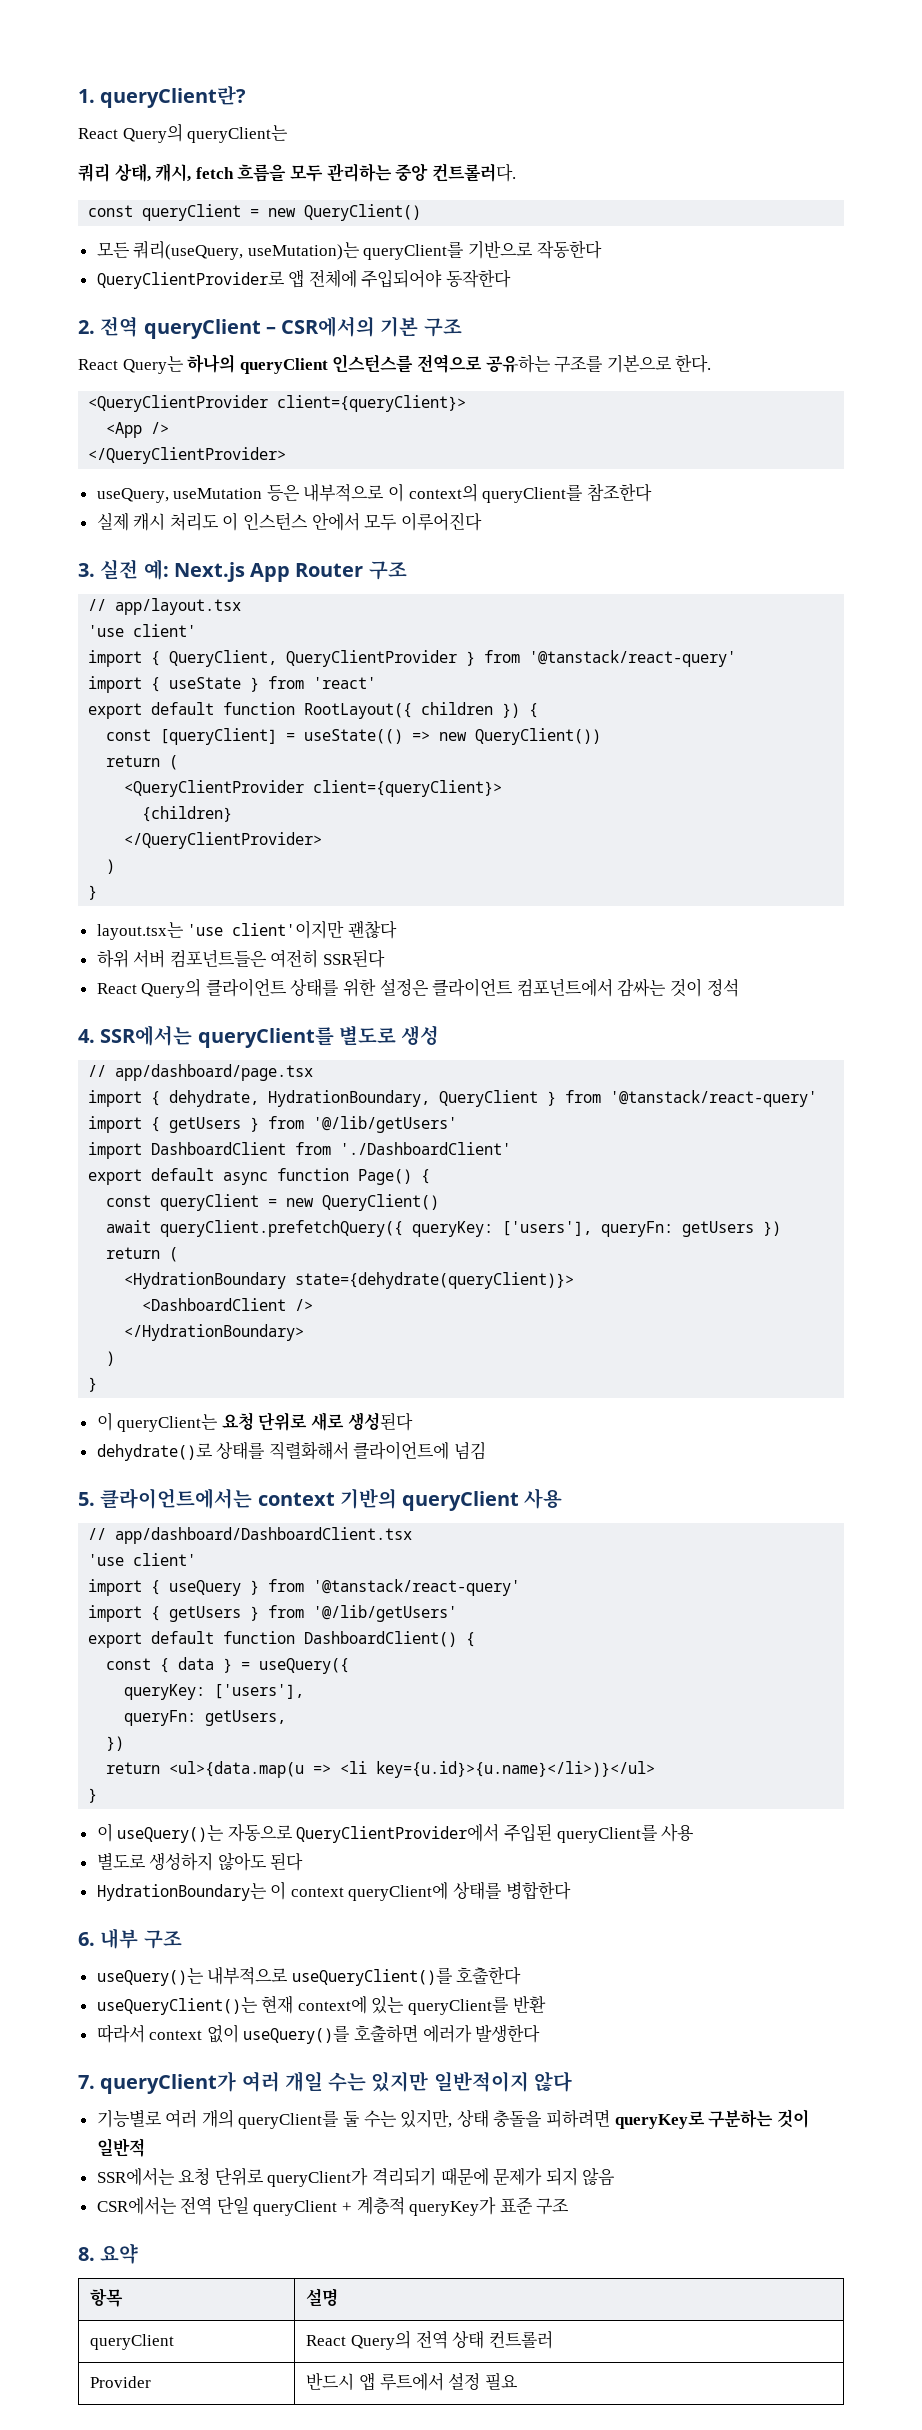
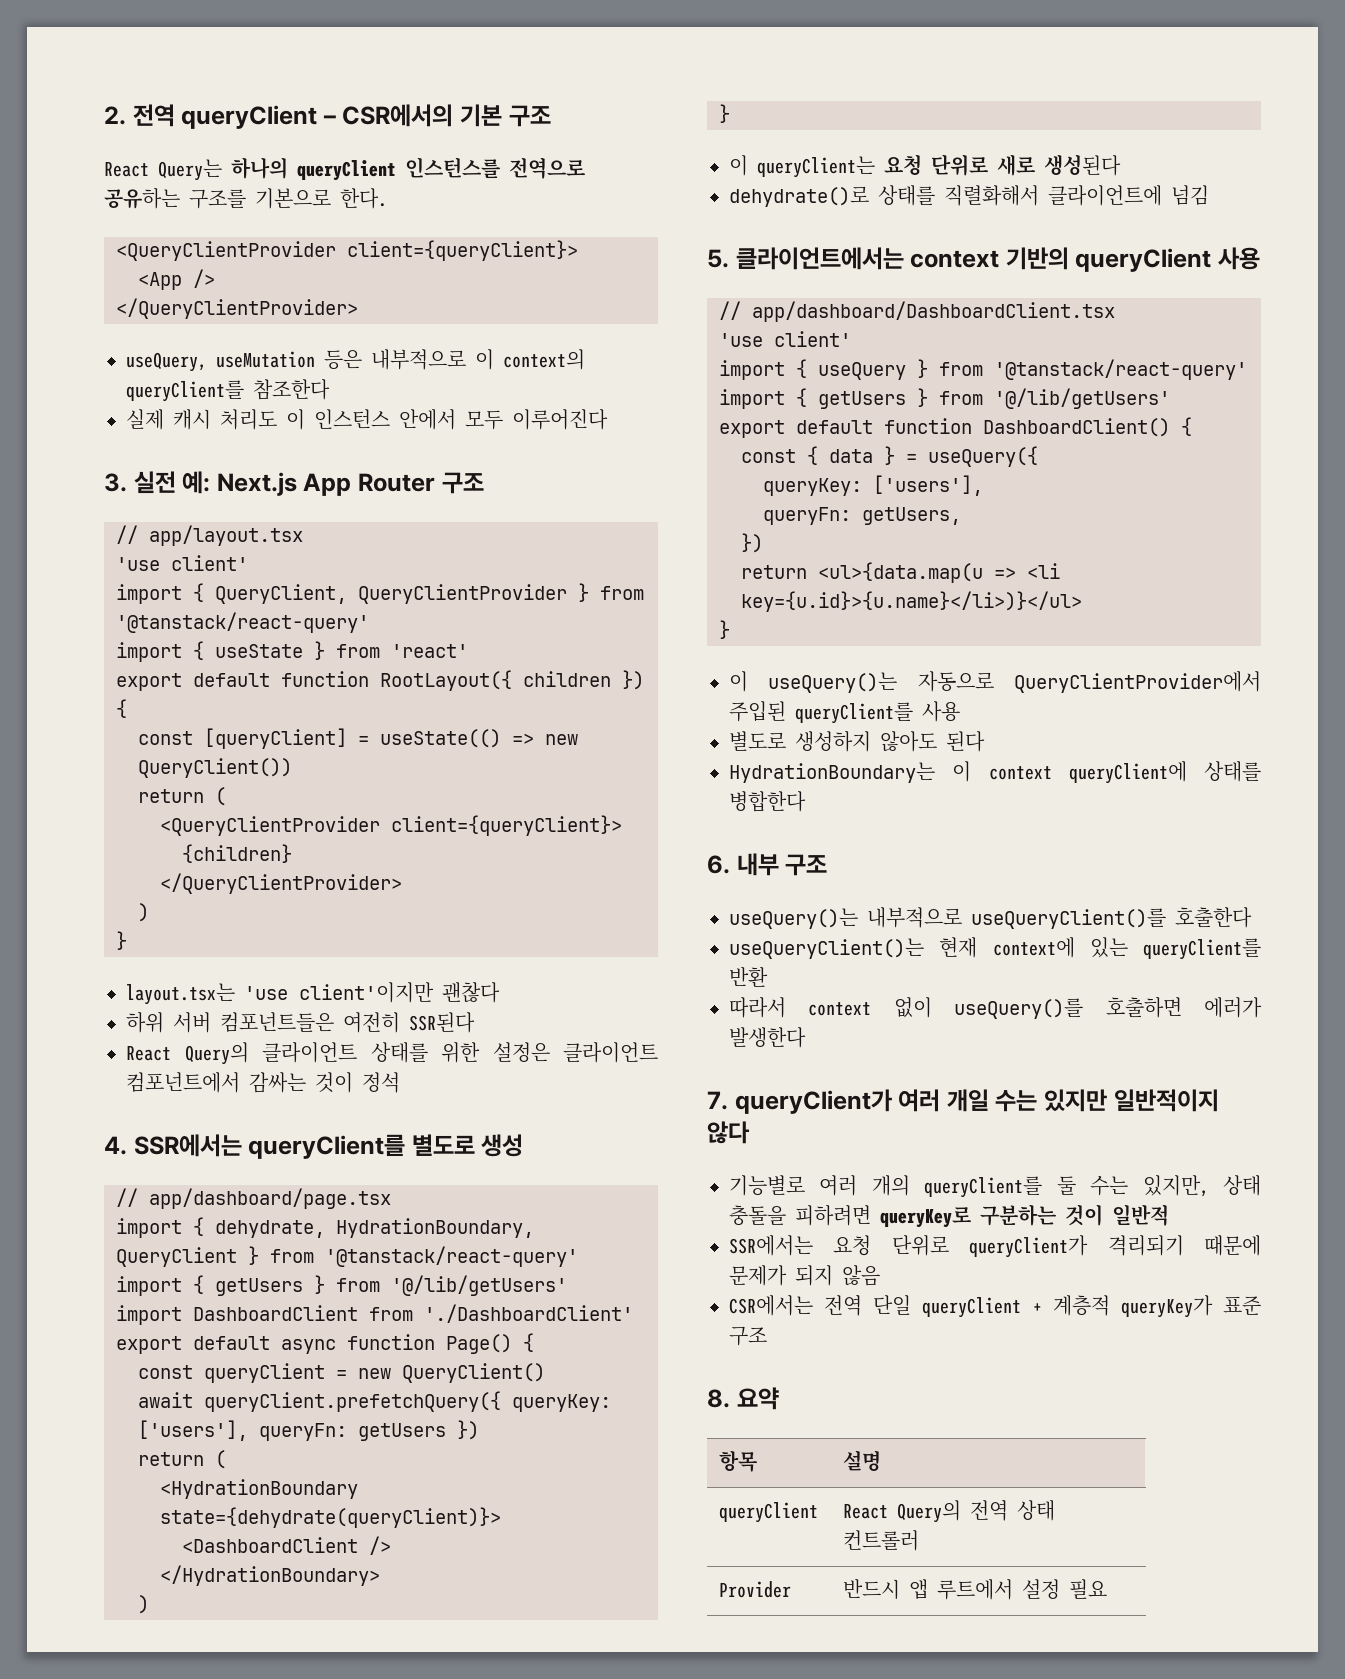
- 1. queryClient란?
- React Query의 queryClient는
- 쿼리 상태, 캐시, fetch 흐름을 모두 관리하는 중앙 컨트롤러다.
- const queryClient = new QueryClient()
- 모든 쿼리(useQuery, useMutation)는 queryClient를 기반으로 작동한다
- QueryClientProvider로 앱 전체에 주입되어야 동작한다

